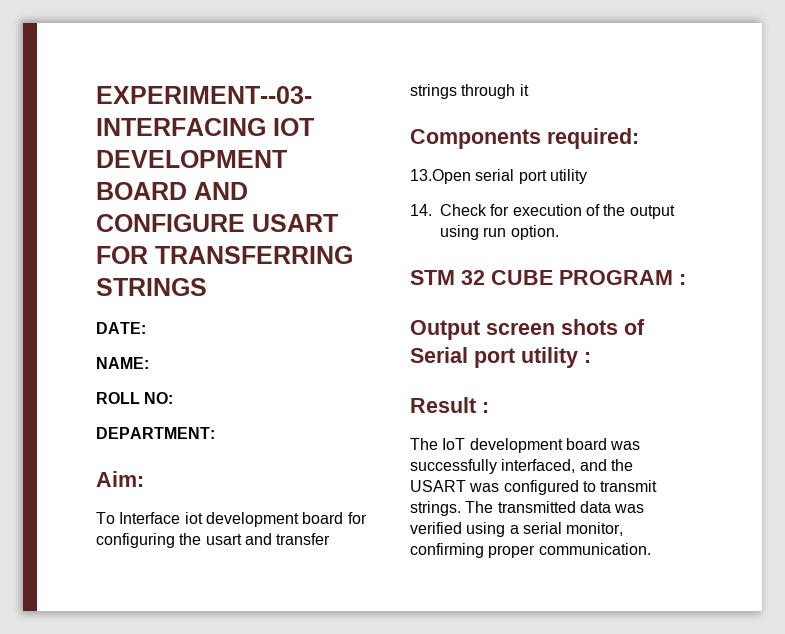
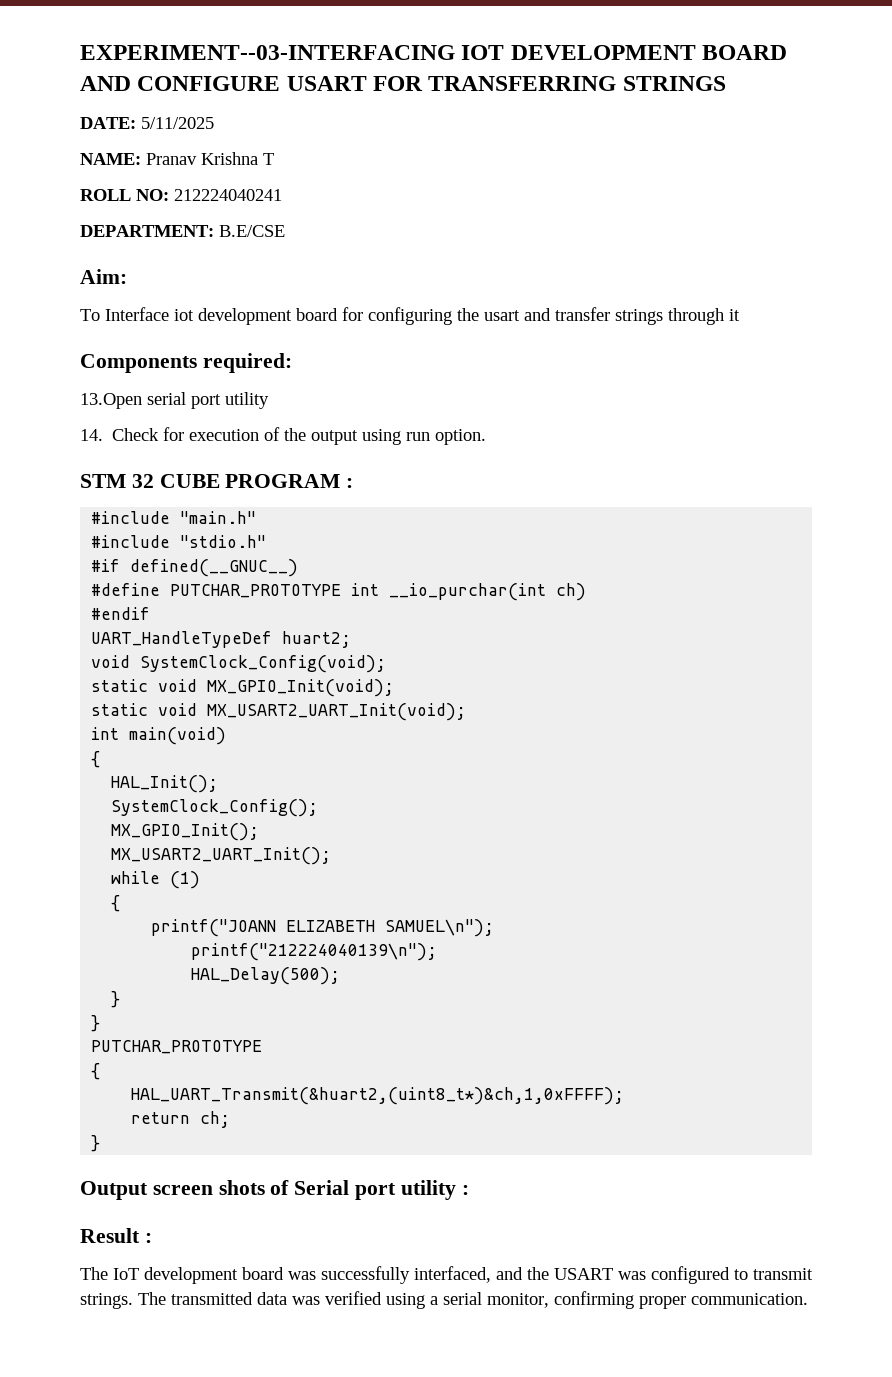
- DATE:
+ DATE: 5/11/2025
- NAME:
+ NAME: Pranav Krishna T
- ROLL NO:
+ ROLL NO: 212224040241
- DEPARTMENT:
+ DEPARTMENT: B.E/CSE
+ #include "main.h"
+ #include "stdio.h"
+ #if defined(__GNUC__)
+ #define PUTCHAR_PROTOTYPE int __io_purchar(int ch)
+ #endif
+ UART_HandleTypeDef huart2;
+ void SystemClock_Config(void);
+ static void MX_GPIO_Init(void);
+ static void MX_USART2_UART_Init(void);
+ int main(void)
+ {
+ HAL_Init();
+ SystemClock_Config();
+ MX_GPIO_Init();
+ MX_USART2_UART_Init();
+ while (1)
+ {
+ printf("JOANN ELIZABETH SAMUEL\n");
+ printf("212224040139\n");
+ HAL_Delay(500);
+ }
+ }
+ PUTCHAR_PROTOTYPE
+ {
+ HAL_UART_Transmit(&huart2,(uint8_t*)&ch,1,0xFFFF);
+ return ch;
+ }

